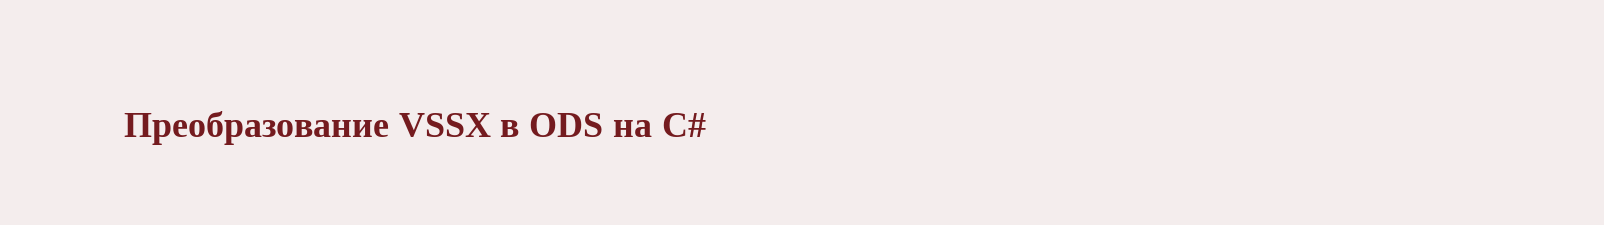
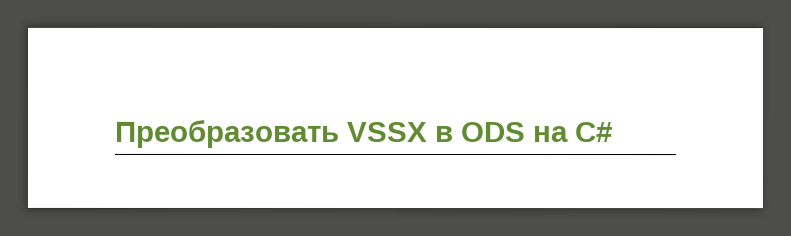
- Преобразование VSSX в ODS на C#
+ Преобразовать VSSX в ODS на C#

